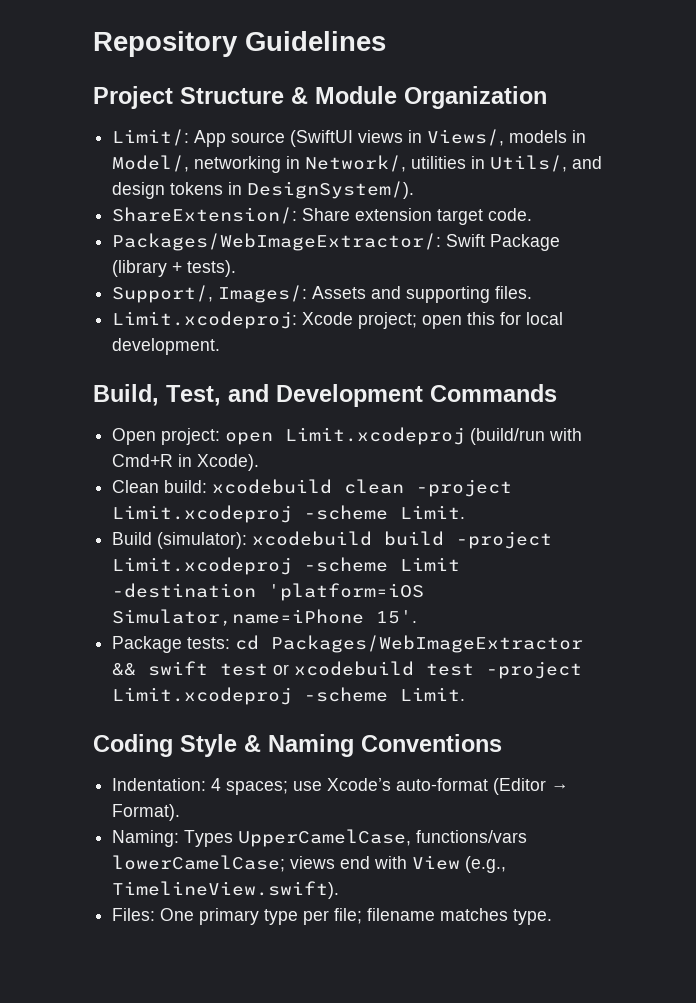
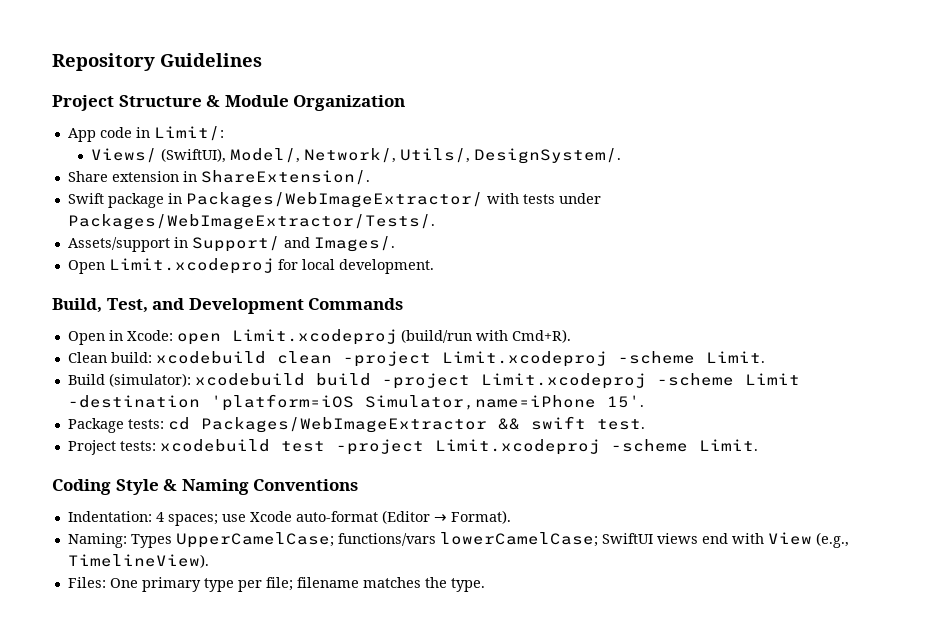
- Limit/: App source (SwiftUI views in Views/, models in Model/, networking in Network/, utilities in Utils/, and design tokens in DesignSystem/).
- ShareExtension/: Share extension target code.
- Packages/WebImageExtractor/: Swift Package (library + tests).
- Support/, Images/: Assets and supporting files.
- Limit.xcodeproj: Xcode project; open this for local development.
+ App code in Limit/:
+ Views/ (SwiftUI), Model/, Network/, Utils/, DesignSystem/.
+ Share extension in ShareExtension/.
+ Swift package in Packages/WebImageExtractor/ with tests under Packages/WebImageExtractor/Tests/.
+ Assets/support in Support/ and Images/.
+ Open Limit.xcodeproj for local development.
- Open project: open Limit.xcodeproj (build/run with Cmd+R in Xcode).
+ Open in Xcode: open Limit.xcodeproj (build/run with Cmd+R).
- Package tests: cd Packages/WebImageExtractor && swift test or xcodebuild test -project Limit.xcodeproj -scheme Limit.
+ Package tests: cd Packages/WebImageExtractor && swift test.
+ Project tests: xcodebuild test -project Limit.xcodeproj -scheme Limit.
- Indentation: 4 spaces; use Xcode’s auto‑format (Editor → Format).
+ Indentation: 4 spaces; use Xcode auto‑format (Editor → Format).
- Naming: Types UpperCamelCase, functions/vars lowerCamelCase; views end with View (e.g., TimelineView.swift).
+ Naming: Types UpperCamelCase; functions/vars lowerCamelCase; SwiftUI views end with View (e.g., TimelineView).
- Files: One primary type per file; filename matches type.
+ Files: One primary type per file; filename matches the type.

